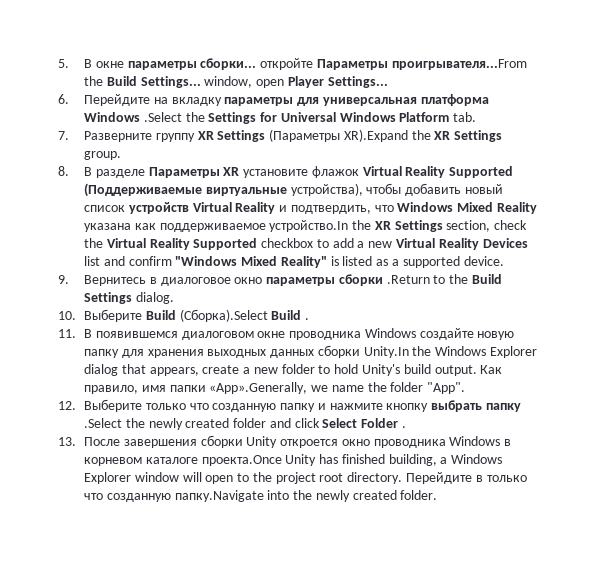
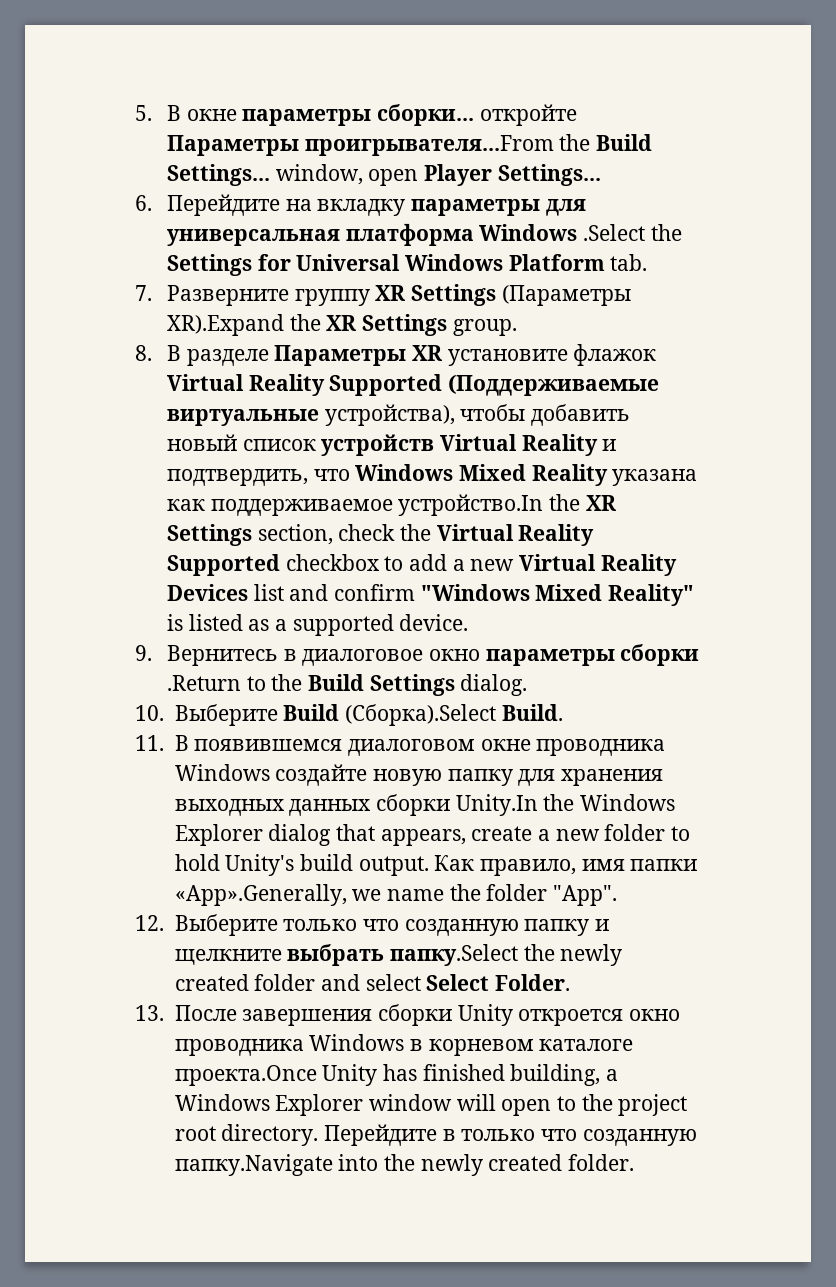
- 10. Выберите Build (Сборка).Select Build .
+ 10. Выберите Build (Сборка).Select Build.
- 12. Выберите только что созданную папку и нажмите кнопку выбрать папку .Select the newly created folder and click Select Folder .
+ 12. Выберите только что созданную папку и щелкните выбрать папку.Select the newly created folder and select Select Folder.

